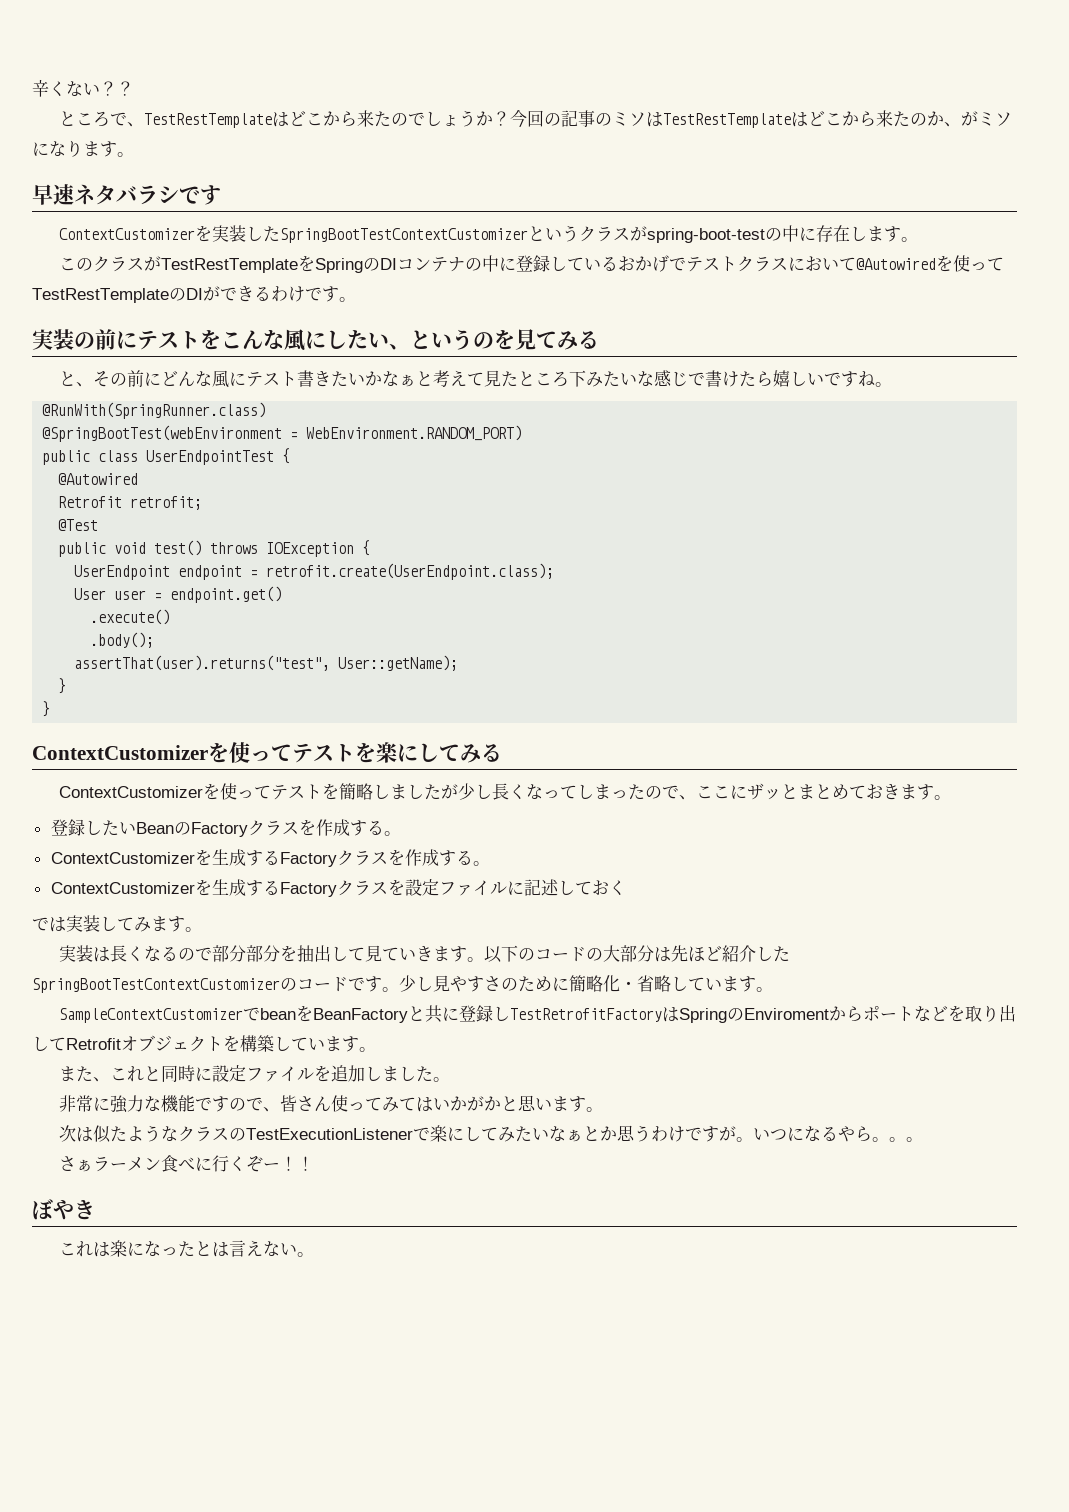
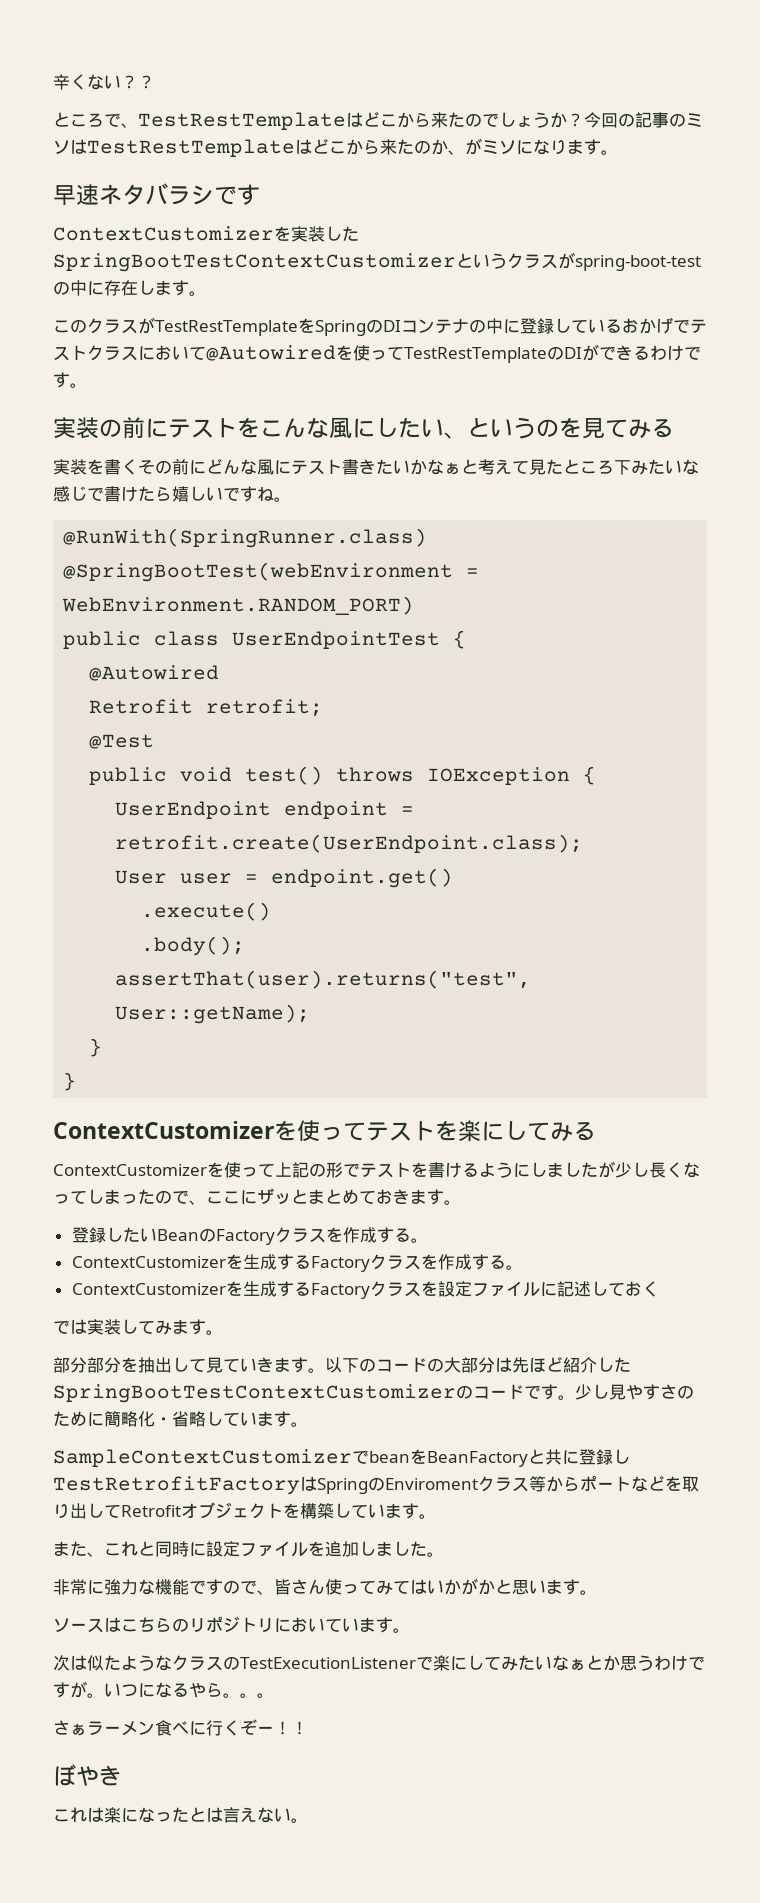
- と、その前にどんな風にテスト書きたいかなぁと考えて見たところ下みたいな感じで書けたら嬉しいですね。
+ 実装を書くその前にどんな風にテスト書きたいかなぁと考えて見たところ下みたいな感じで書けたら嬉しいですね。
- ContextCustomizerを使ってテストを簡略しましたが少し長くなってしまったので、ここにザッとまとめておきます。
+ ContextCustomizerを使って上記の形でテストを書けるようにしましたが少し長くなってしまったので、ここにザッとまとめておきます。
- 実装は長くなるので部分部分を抽出して見ていきます。
+ 部分部分を抽出して見ていきます。
- SampleContextCustomizerでbeanをBeanFactoryと共に登録しTestRetrofitFactoryはSpringのEnviromentからポートなどを取り出してRetrofitオブジェクトを構築しています。
+ SampleContextCustomizerでbeanをBeanFactoryと共に登録しTestRetrofitFactoryはSpringのEnviromentクラス等からポートなどを取り出してRetrofitオブジェクトを構築しています。
+ ソースはこちらのリポジトリにおいています。

